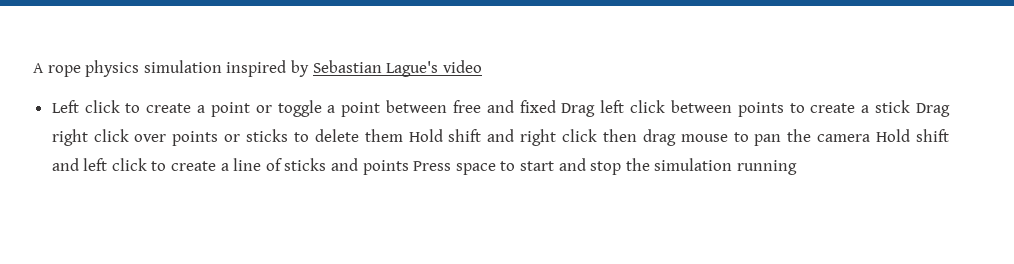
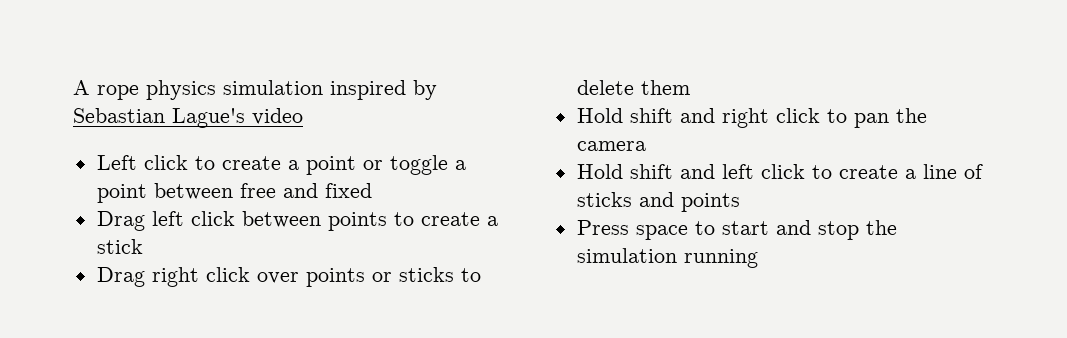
- Left click to create a point or toggle a point between free and fixed Drag left click between points to create a stick Drag right click over points or sticks to delete them Hold shift and right click then drag mouse to pan the camera Hold shift and left click to create a line of sticks and points Press space to start and stop the simulation running
+ Left click to create a point or toggle a point between free and fixed
+ Drag left click between points to create a stick
+ Drag right click over points or sticks to delete them
+ Hold shift and right click to pan the camera
+ Hold shift and left click to create a line of sticks and points
+ Press space to start and stop the simulation running

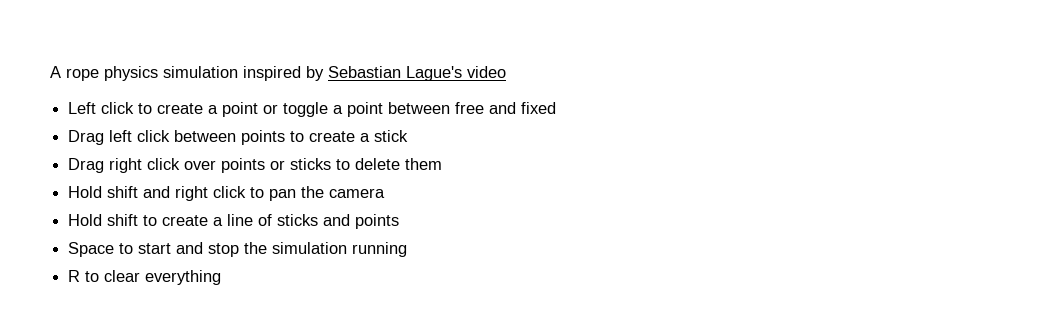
- Hold shift and left click to create a line of sticks and points
+ Hold shift to create a line of sticks and points
- Press space to start and stop the simulation running
+ Space to start and stop the simulation running
+ R to clear everything

